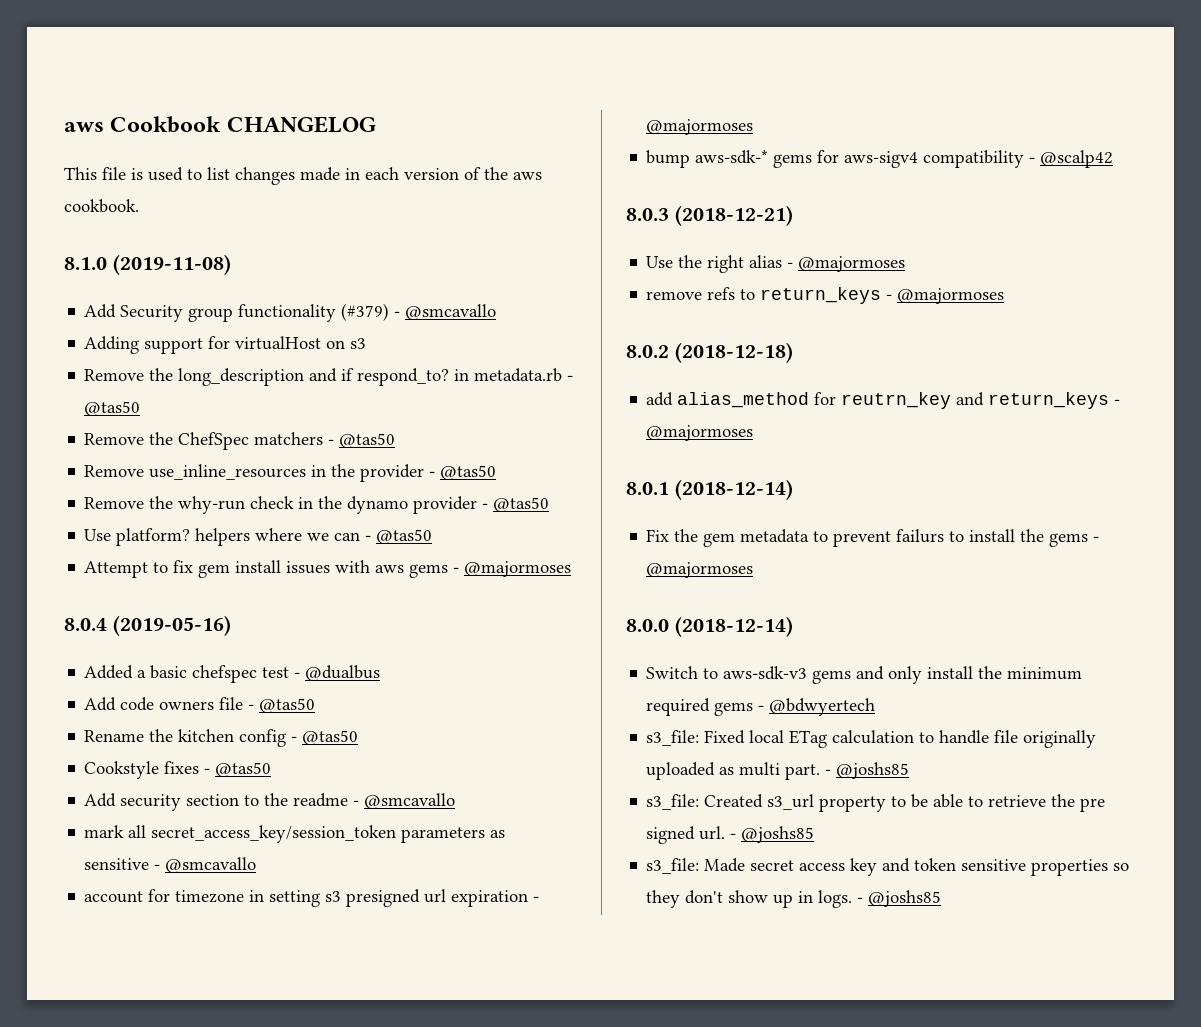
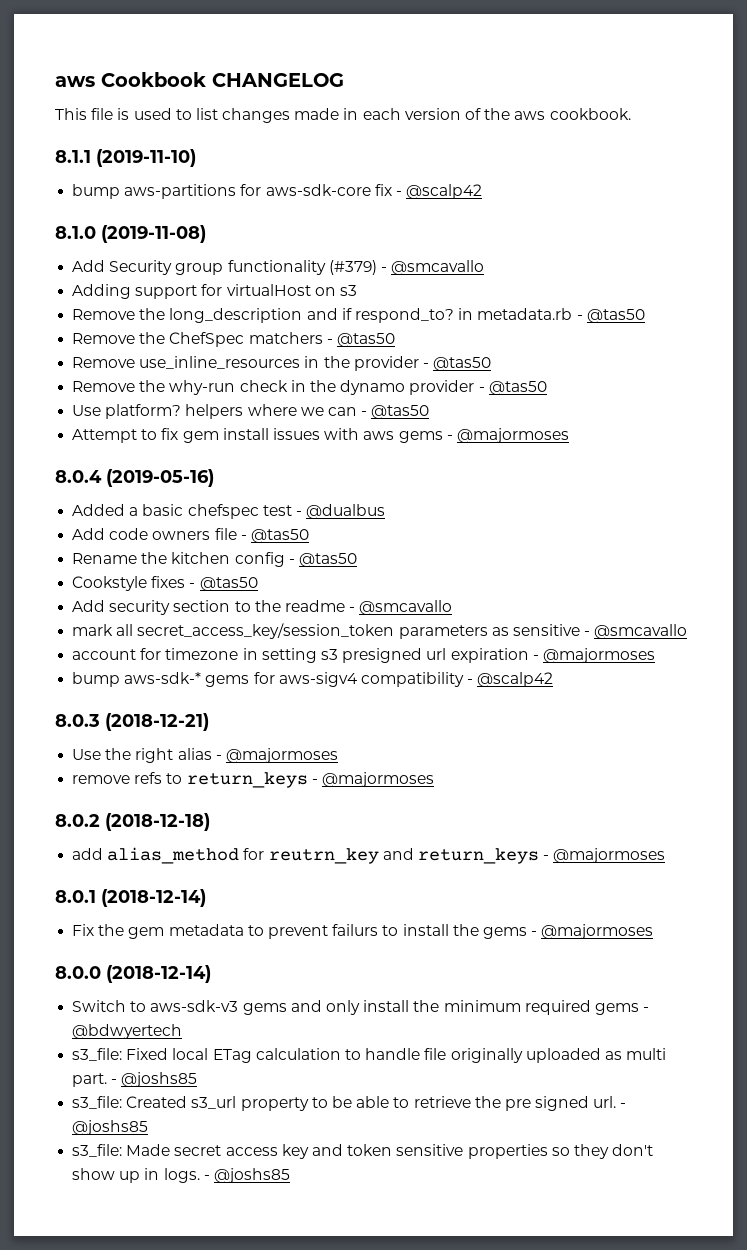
+ 8.1.1 (2019-11-10)
+ bump aws-partitions for aws-sdk-core fix - @scalp42

